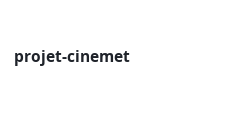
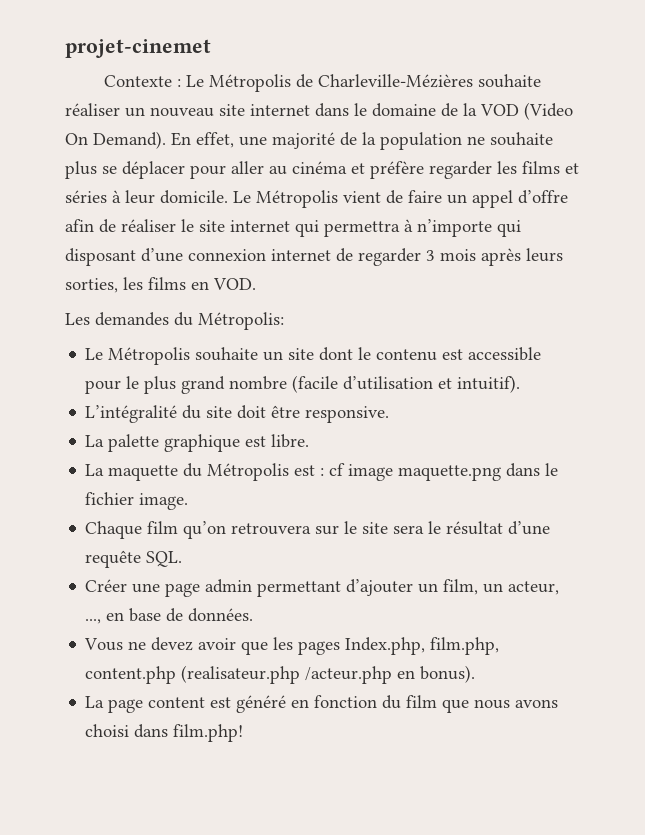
+ Contexte : Le Métropolis de Charleville-Mézières souhaite réaliser un nouveau site internet dans le domaine de la VOD (Video On Demand). En effet, une majorité de la population ne souhaite plus se déplacer pour aller au cinéma et préfère regarder les films et séries à leur domicile. Le Métropolis vient de faire un appel d’offre afin de réaliser le site internet qui permettra à n’importe qui disposant d’une connexion internet de regarder 3 mois après leurs sorties, les films en VOD.
+ Les demandes du Métropolis:
+ Le Métropolis souhaite un site dont le contenu est accessible pour le plus grand nombre (facile d’utilisation et intuitif).
+ L’intégralité du site doit être responsive.
+ La palette graphique est libre.
+ La maquette du Métropolis est : cf image maquette.png dans le fichier image.
+ Chaque film qu’on retrouvera sur le site sera le résultat d’une requête SQL.
+ Créer une page admin permettant d’ajouter un film, un acteur, ..., en base de données.
+ Vous ne devez avoir que les pages Index.php, film.php, content.php (realisateur.php /acteur.php en bonus).
+ La page content est généré en fonction du film que nous avons choisi dans film.php!

